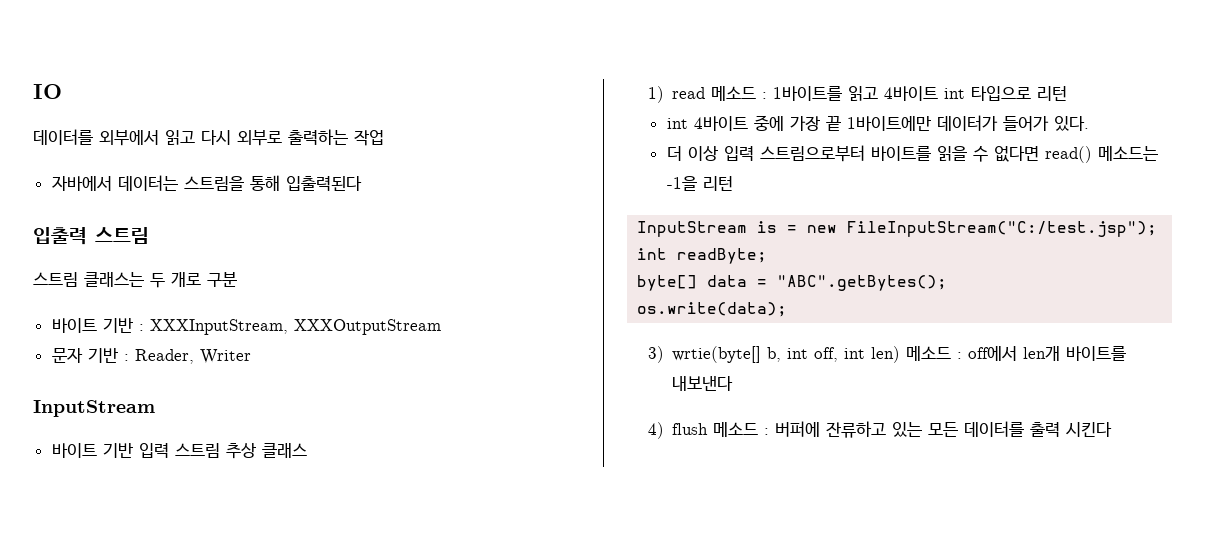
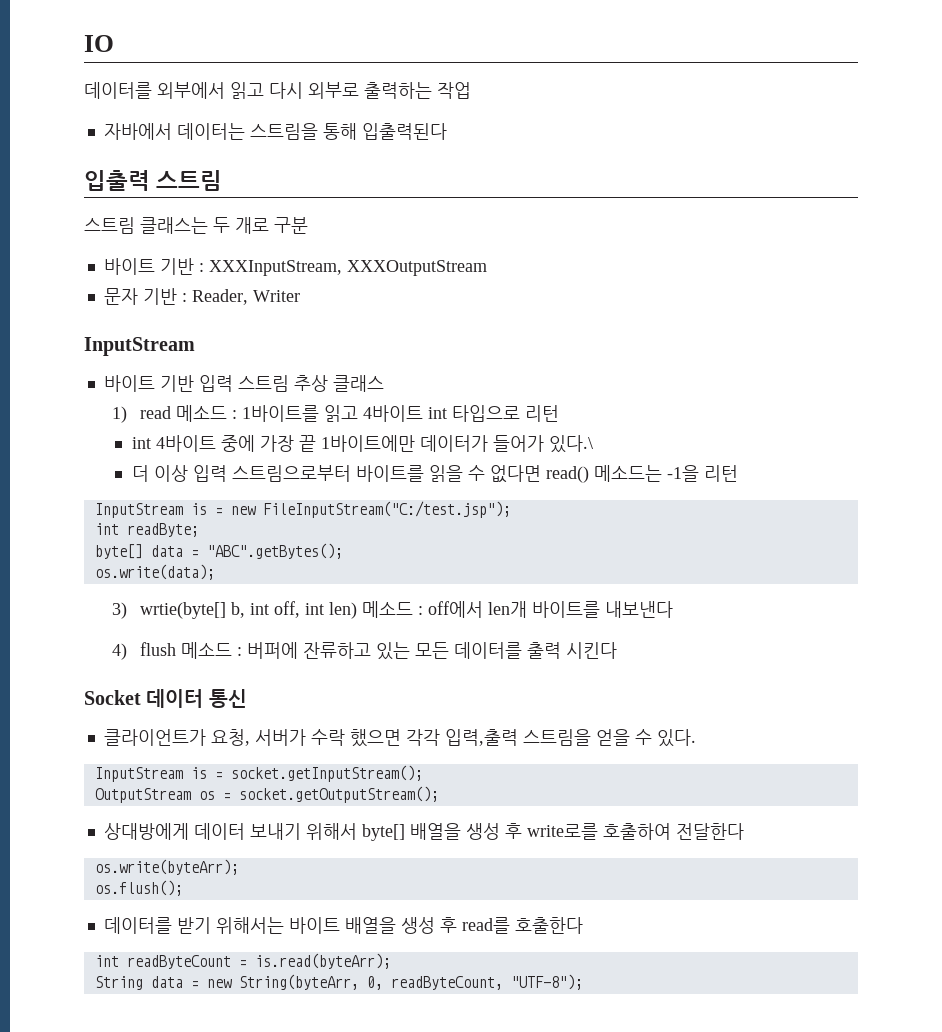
- int 4바이트 중에 가장 끝 1바이트에만 데이터가 들어가 있다.
+ int 4바이트 중에 가장 끝 1바이트에만 데이터가 들어가 있다.\
+ Socket 데이터 통신
+ 클라이언트가 요청, 서버가 수락 했으면 각각 입력,출력 스트림을 얻을 수 있다.
+ InputStream is = socket.getInputStream();
+ OutputStream os = socket.getOutputStream();
+ 상대방에게 데이터 보내기 위해서 byte[] 배열을 생성 후 write로를 호출하여 전달한다
+ os.write(byteArr);
+ os.flush();
+ 데이터를 받기 위해서는 바이트 배열을 생성 후 read를 호출한다
+ int readByteCount = is.read(byteArr);
+ String data = new String(byteArr, 0, readByteCount, "UTF-8");

